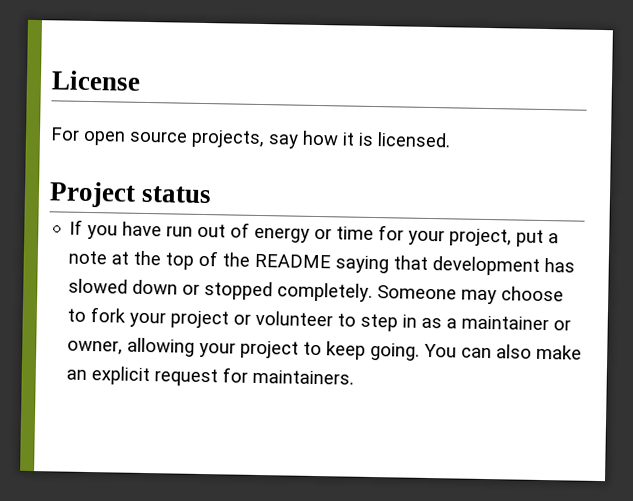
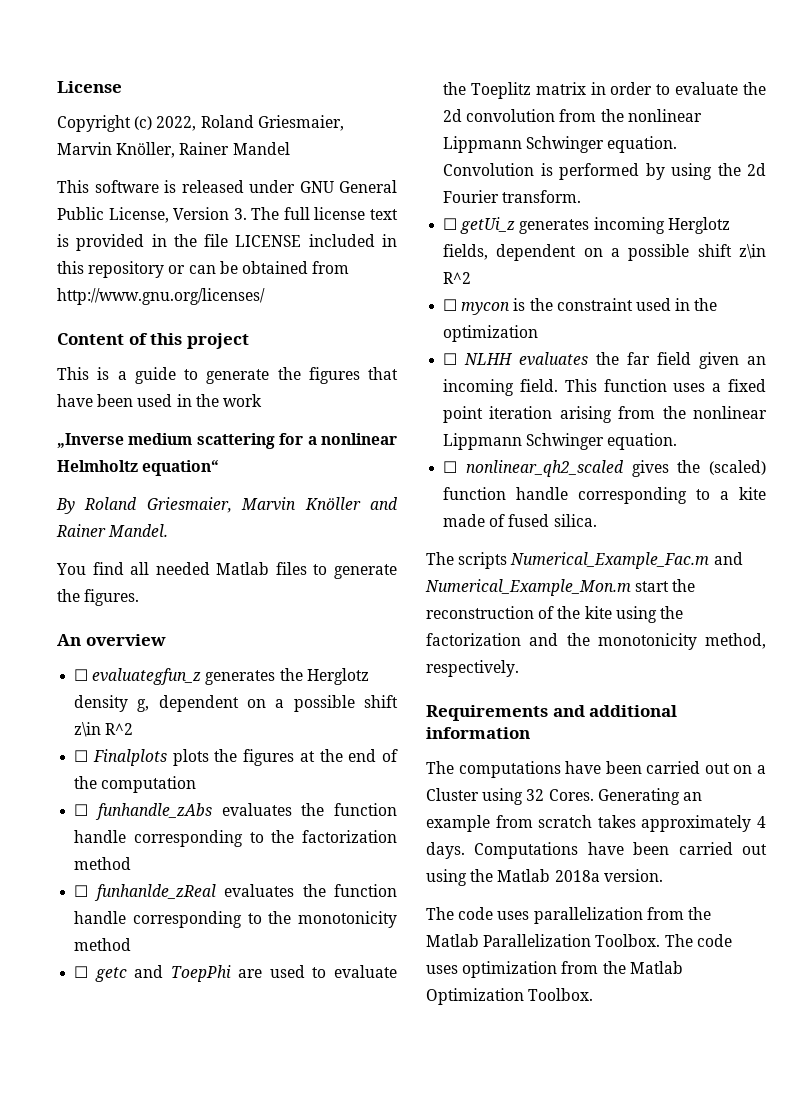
- For open source projects, say how it is licensed.
- Project status
- If you have run out of energy or time for your project, put a note at the top of the README saying that development has slowed down or stopped completely. Someone may choose to fork your project or volunteer to step in as a maintainer or owner, allowing your project to keep going. You can also make an explicit request for maintainers.
+ Copyright (c) 2022, Roland Griesmaier, Marvin Knöller, Rainer Mandel
+ This software is released under GNU General Public License, Version 3. The full license text is provided in the file LICENSE included in this repository or can be obtained from http://www.gnu.org/licenses/
+ Content of this project
+ This is a guide to generate the figures that have been used in the work
+ „Inverse medium scattering for a nonlinear Helmholtz equation“
+ By Roland Griesmaier, Marvin Knöller and Rainer Mandel.
+ You find all needed Matlab files to generate the figures.
+ An overview
+ ☐ evaluategfun_z generates the Herglotz density g, dependent on a possible shift z\in R^2
+ ☐ Finalplots plots the figures at the end of the computation
+ ☐ funhandle_zAbs evaluates the function handle corresponding to the factorization method
+ ☐ funhanlde_zReal evaluates the function handle corresponding to the monotonicity method
+ ☐ getc and ToepPhi are used to evaluate the Toeplitz matrix in order to evaluate the 2d convolution from the nonlinear Lippmann Schwinger equation. Convolution is performed by using the 2d Fourier transform.
+ ☐ getUi_z generates incoming Herglotz fields, dependent on a possible shift z\in R^2
+ ☐ mycon is the constraint used in the optimization
+ ☐ NLHH evaluates the far field given an incoming field. This function uses a fixed point iteration arising from the nonlinear Lippmann Schwinger equation.
+ ☐ nonlinear_qh2_scaled gives the (scaled) function handle corresponding to a kite made of fused silica.
+ The scripts Numerical_Example_Fac.m and Numerical_Example_Mon.m start the reconstruction of the kite using the factorization and the monotonicity method, respectively.
+ Requirements and additional information
+ The computations have been carried out on a Cluster using 32 Cores. Generating an example from scratch takes approximately 4 days. Computations have been carried out using the Matlab 2018a version.
+ The code uses parallelization from the Matlab Parallelization Toolbox. The code uses optimization from the Matlab Optimization Toolbox.

